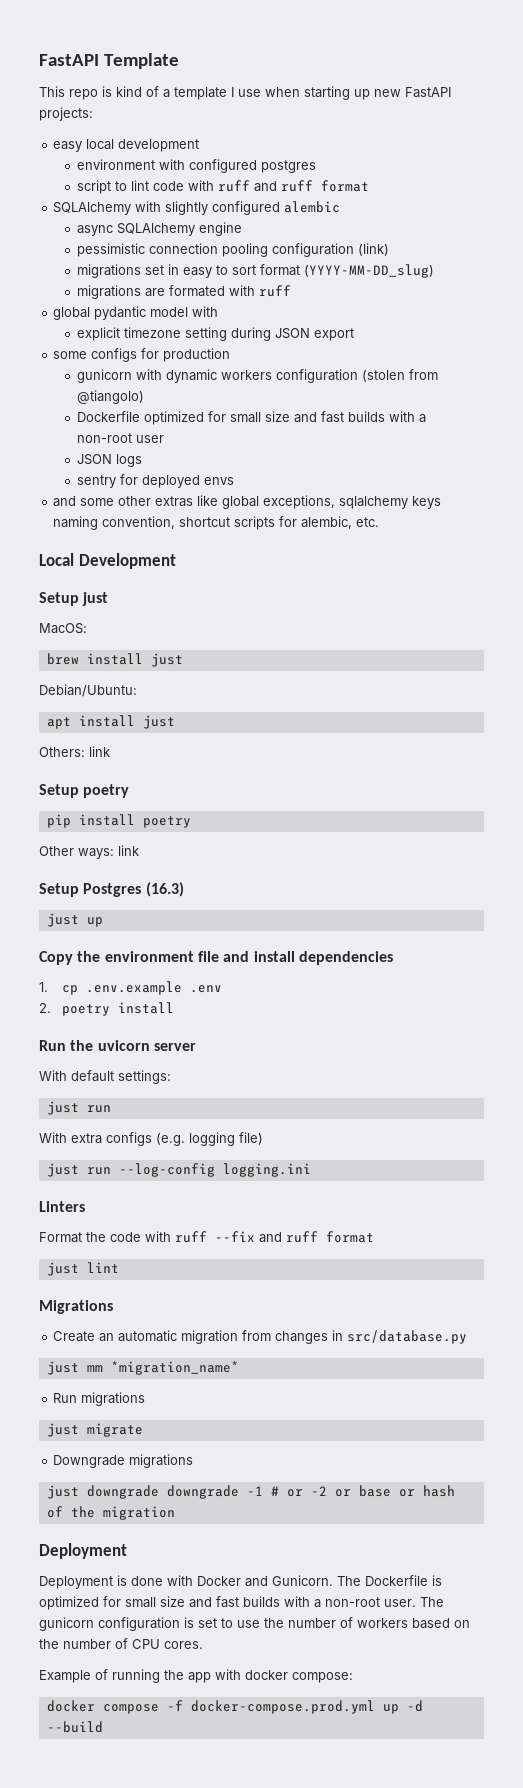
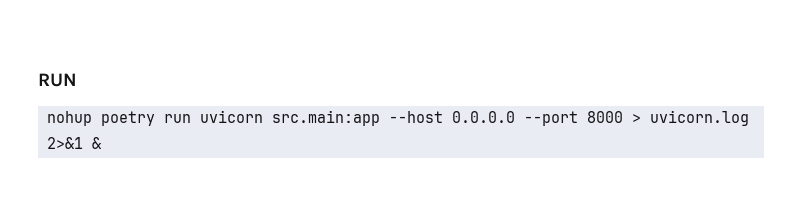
- FastAPI Template
- This repo is kind of a template I use when starting up new FastAPI projects:
- easy local development
- environment with configured postgres
- script to lint code with ruff and ruff format
- SQLAlchemy with slightly configured alembic
- async SQLAlchemy engine
- pessimistic connection pooling configuration (link)
- migrations set in easy to sort format (YYYY-MM-DD_slug)
- migrations are formated with ruff
- global pydantic model with
- explicit timezone setting during JSON export
- some configs for production
- gunicorn with dynamic workers configuration (stolen from @tiangolo)
- Dockerfile optimized for small size and fast builds with a non-root user
- JSON logs
- sentry for deployed envs
- and some other extras like global exceptions, sqlalchemy keys naming convention, shortcut scripts for alembic, etc.
- Local Development
- Setup just
- MacOS:
- brew install just
- Debian/Ubuntu:
- apt install just
- Others: link
- Setup poetry
- pip install poetry
- Other ways: link
- Setup Postgres (16.3)
- just up
- Copy the environment file and install dependencies
- 1. cp .env.example .env
- 2. poetry install
- Run the uvicorn server
- With default settings:
- just run
- With extra configs (e.g. logging file)
- just run --log-config logging.ini
- Linters
- Format the code with ruff --fix and ruff format
- just lint
- Migrations
- Create an automatic migration from changes in src/database.py
- just mm *migration_name*
- Run migrations
- just migrate
- Downgrade migrations
- just downgrade downgrade -1 # or -2 or base or hash of the migration
- Deployment
- Deployment is done with Docker and Gunicorn. The Dockerfile is optimized for small size and fast builds with a non-root user. The gunicorn configuration is set to use the number of workers based on the number of CPU cores.
- Example of running the app with docker compose:
- docker compose -f docker-compose.prod.yml up -d --build
+ RUN
+ nohup poetry run uvicorn src.main:app --host 0.0.0.0 --port 8000 > uvicorn.log 2>&1 &

